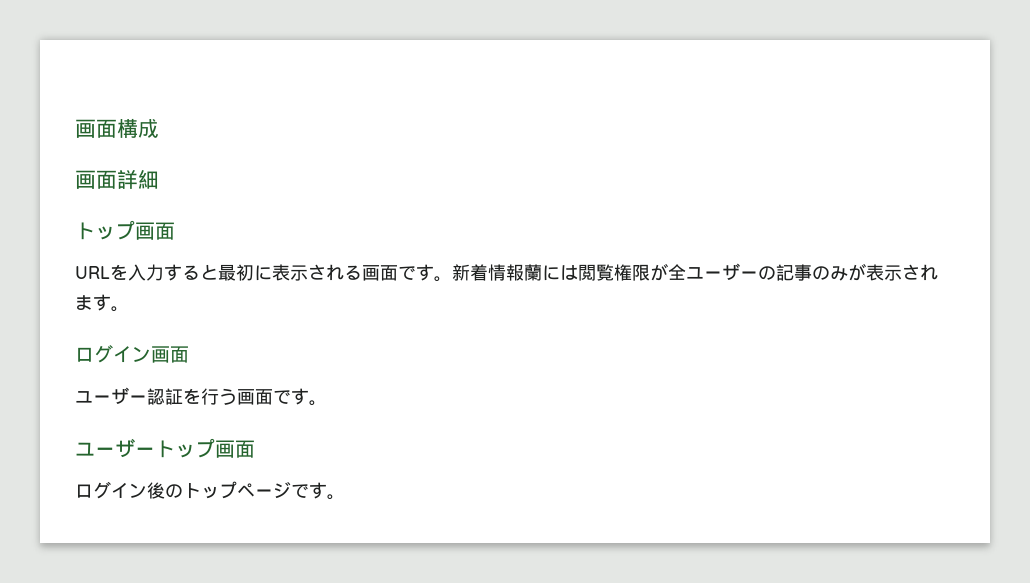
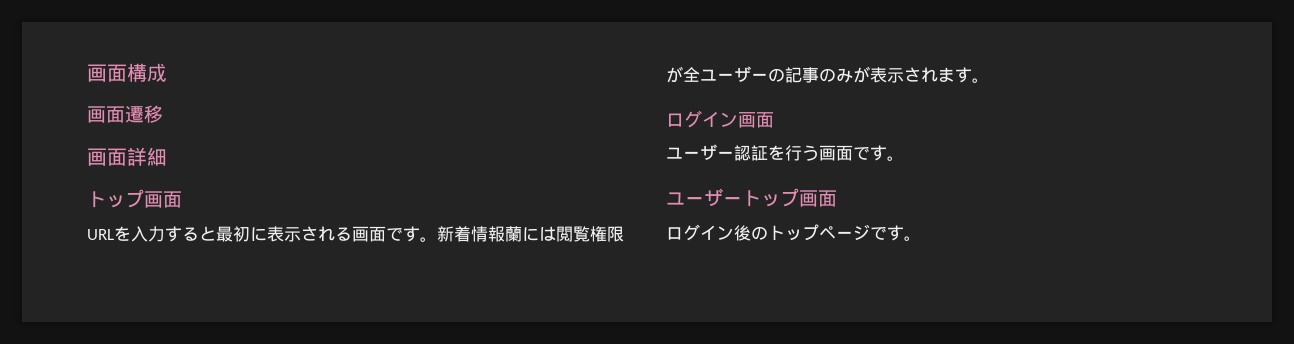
+ 画面遷移

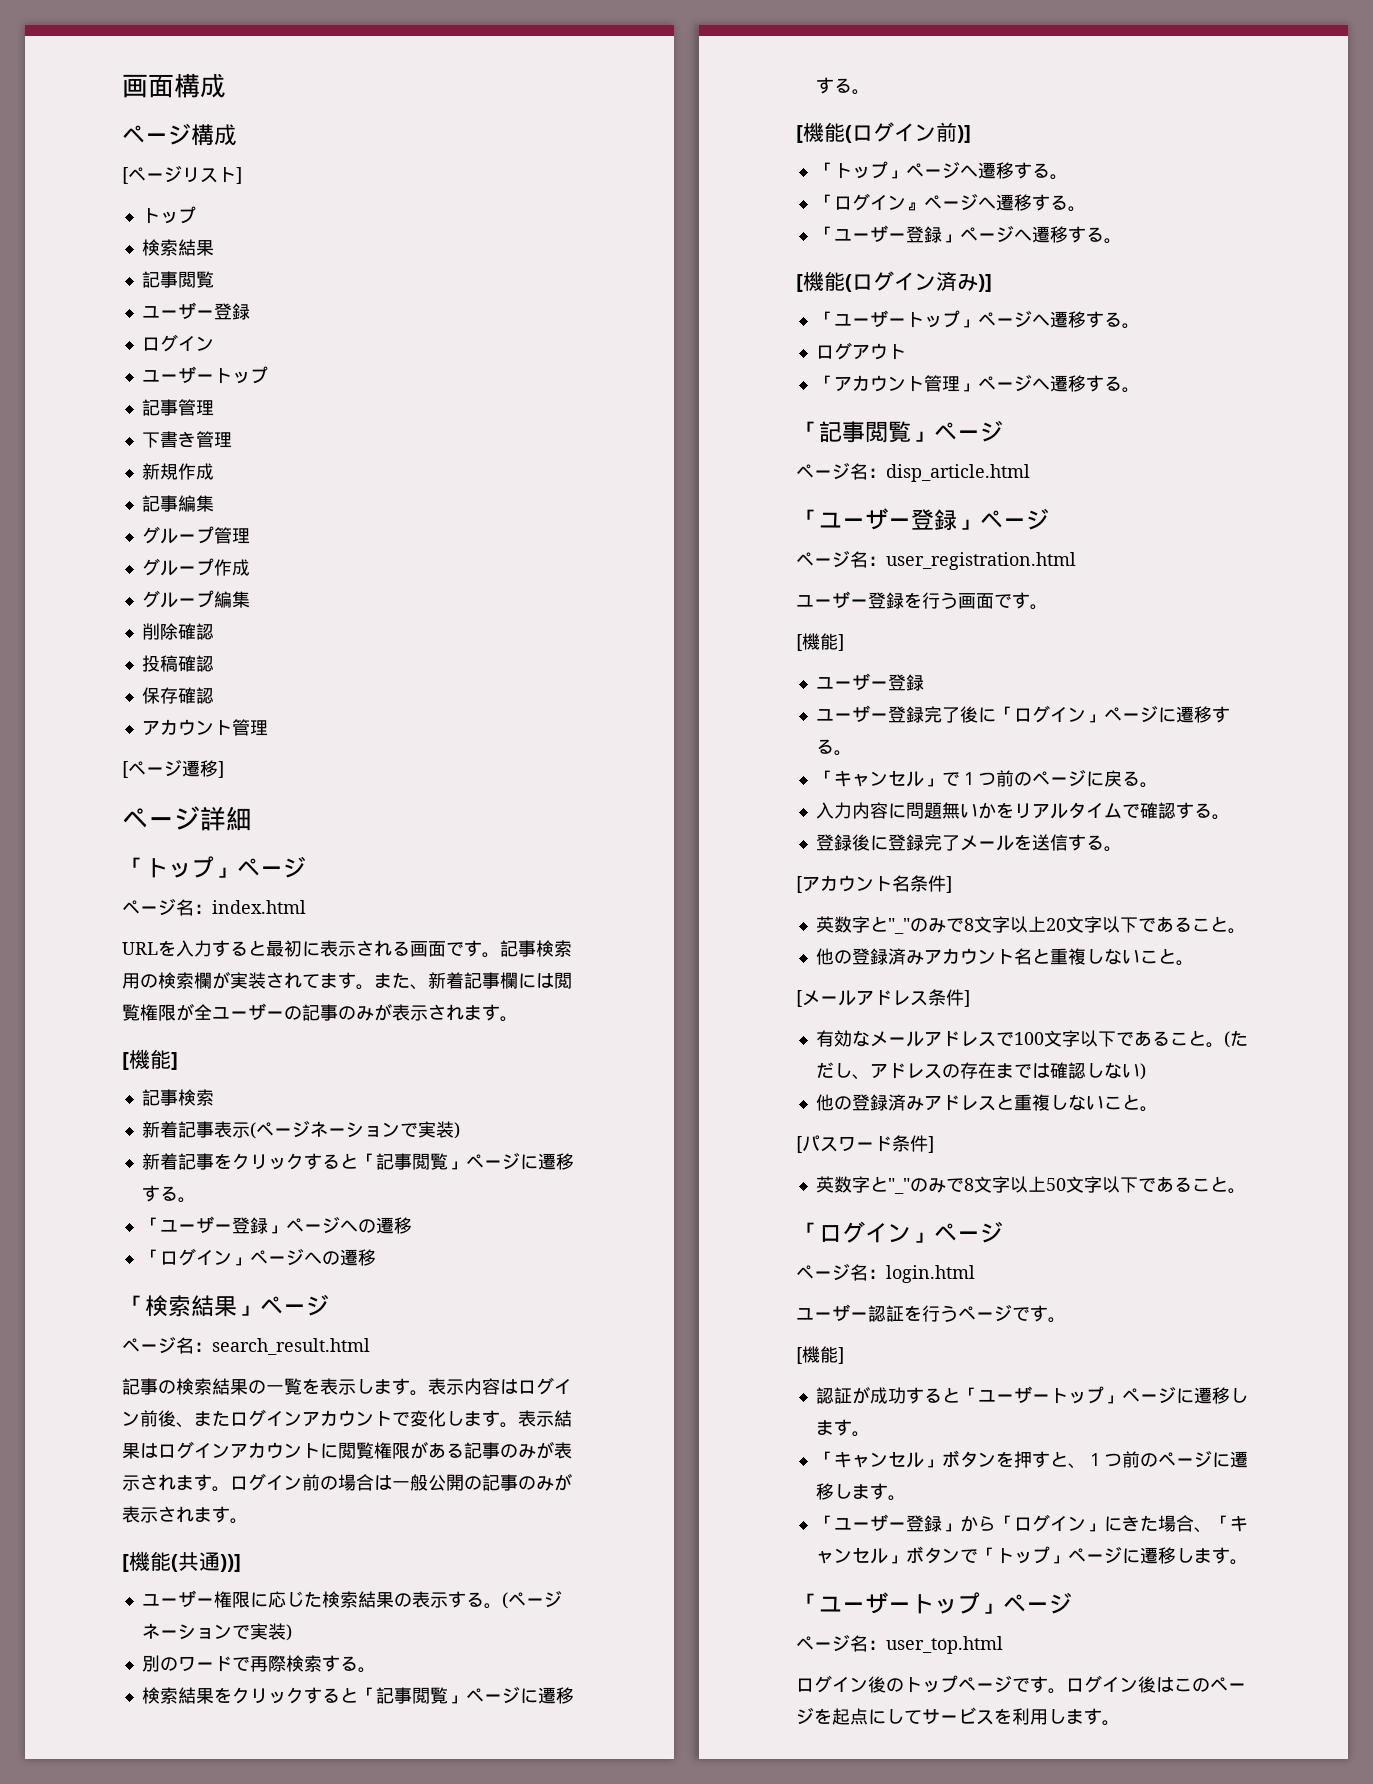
- 画面遷移
- 画面詳細
- トップ画面
+ ページ構成
+ [ページリスト]
+ トップ
+ 検索結果
+ 記事閲覧
+ ユーザー登録
+ ログイン
+ ユーザートップ
+ 記事管理
+ 下書き管理
+ 新規作成
+ 記事編集
+ グループ管理
+ グループ作成
+ グループ編集
+ 削除確認
+ 投稿確認
+ 保存確認
+ アカウント管理
+ [ページ遷移]
+ ページ詳細
+ 「トップ」ページ
+ ページ名：index.html
- 新着情報蘭には閲覧権限が全ユーザーの記事のみが表示されます。
- ログイン画面
+ 記事検索用の検索欄が実装されてます。また、新着記事欄には閲覧権限が全ユーザーの記事のみが表示されます。
+ [機能]
+ 記事検索
+ 新着記事表示(ページネーションで実装)
+ 新着記事をクリックすると「記事閲覧」ページに遷移する。
+ 「ユーザー登録」ページへの遷移
+ 「ログイン」ページへの遷移
+ 「検索結果」ページ
+ ページ名：search_result.html
+ 記事の検索結果の一覧を表示します。表示内容はログイン前後、またログインアカウントで変化します。表示結果はログインアカウントに閲覧権限がある記事のみが表示されます。ログイン前の場合は一般公開の記事のみが表示されます。
+ [機能(共通))]
+ ユーザー権限に応じた検索結果の表示する。(ページネーションで実装)
+ 別のワードで再際検索する。
+ 検索結果をクリックすると「記事閲覧」ページに遷移する。
+ [機能(ログイン前)]
+ 「トップ」ページへ遷移する。
+ 「ログイン』ページへ遷移する。
+ 「ユーザー登録」ページへ遷移する。
+ [機能(ログイン済み)]
+ 「ユーザートップ」ページへ遷移する。
+ ログアウト
+ 「アカウント管理」ページへ遷移する。
+ 「記事閲覧」ページ
+ ページ名：disp_article.html
+ 「ユーザー登録」ページ
+ ページ名：user_registration.html
+ ユーザー登録を行う画面です。
+ [機能]
+ ユーザー登録
+ ユーザー登録完了後に「ログイン」ページに遷移する。
+ 「キャンセル」で１つ前のページに戻る。
+ 入力内容に問題無いかをリアルタイムで確認する。
+ 登録後に登録完了メールを送信する。
+ [アカウント名条件]
+ 英数字と"_"のみで8文字以上20文字以下であること。
+ 他の登録済みアカウント名と重複しないこと。
+ [メールアドレス条件]
+ 有効なメールアドレスで100文字以下であること。(ただし、アドレスの存在までは確認しない)
+ 他の登録済みアドレスと重複しないこと。
+ [パスワード条件]
+ 英数字と"_"のみで8文字以上50文字以下であること。
+ 「ログイン」ページ
+ ページ名：login.html
- ユーザー認証を行う画面です。
- ユーザートップ画面
+ ユーザー認証を行うページです。
+ [機能]
+ 認証が成功すると「ユーザートップ」ページに遷移します。
+ 「キャンセル」ボタンを押すと、１つ前のページに遷移します。
+ 「ユーザー登録」から「ログイン」にきた場合、「キャンセル」ボタンで「トップ」ページに遷移します。
+ 「ユーザートップ」ページ
+ ページ名：user_top.html
+ ログイン後はこのページを起点にしてサービスを利用します。

